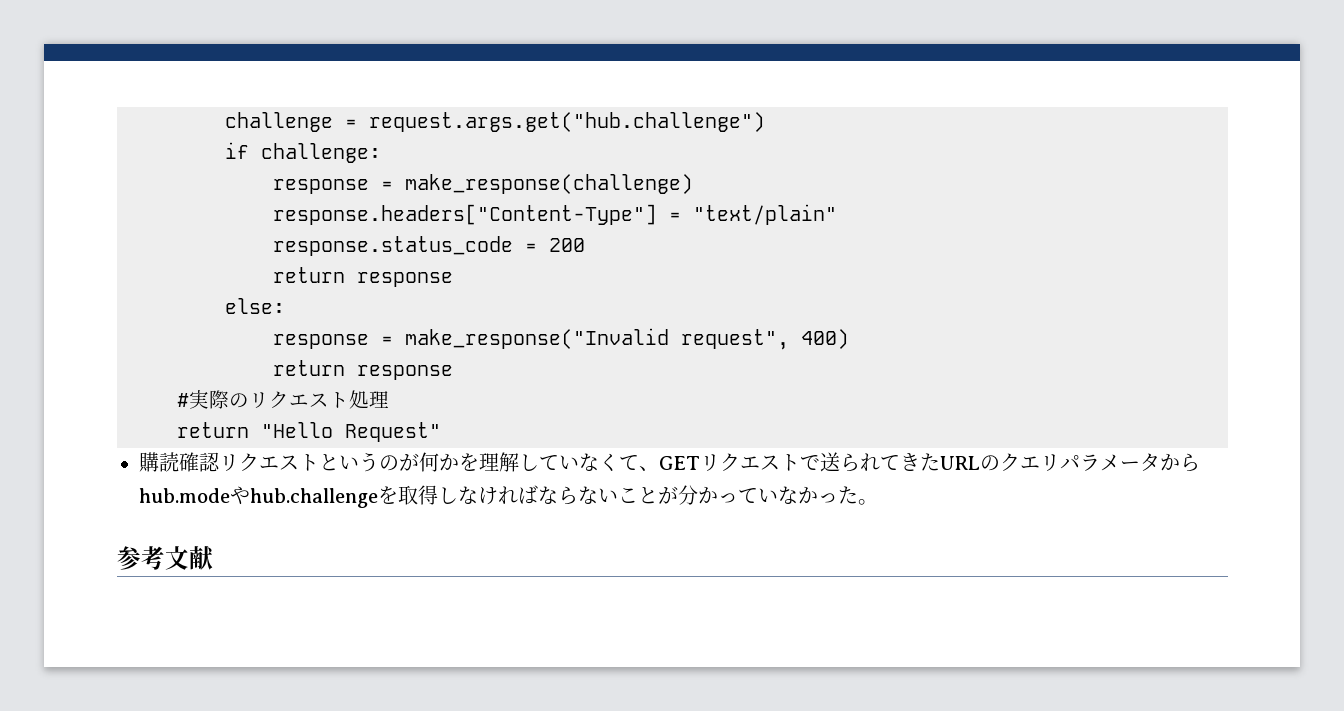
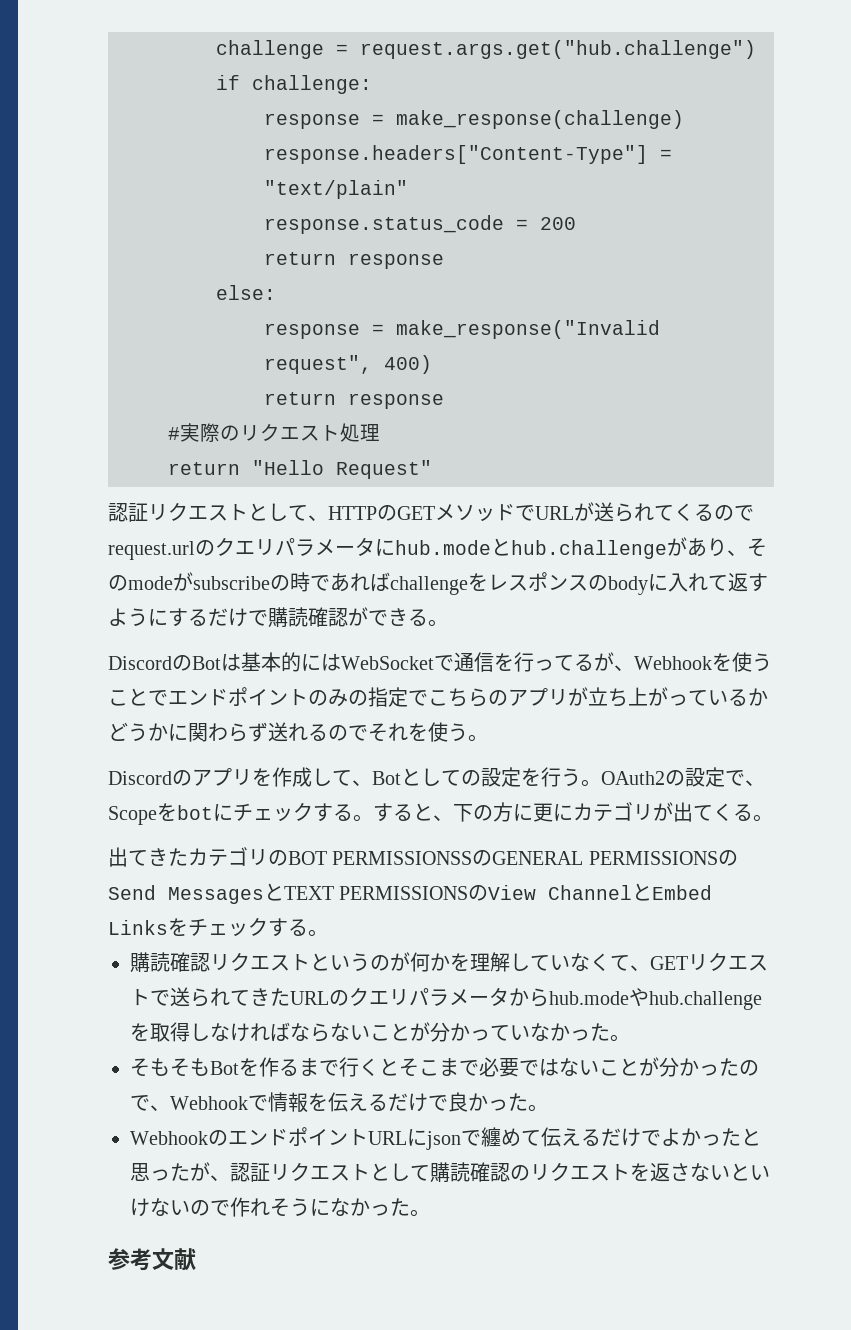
+ 認証リクエストとして、HTTPのGETメソッドでURLが送られてくるのでrequest.urlのクエリパラメータにhub.modeとhub.challengeがあり、そのmodeがsubscribeの時であればchallengeをレスポンスのbodyに入れて返すようにするだけで購読確認ができる。
+ DiscordのBotは基本的にはWebSocketで通信を行ってるが、Webhookを使うことでエンドポイントのみの指定でこちらのアプリが立ち上がっているかどうかに関わらず送れるのでそれを使う。
+ Discordのアプリを作成して、Botとしての設定を行う。OAuth2の設定で、Scopeをbotにチェックする。すると、下の方に更にカテゴリが出てくる。
+ 出てきたカテゴリのBOT PERMISSIONSSのGENERAL PERMISSIONSのSend MessagesとTEXT PERMISSIONSのView ChannelとEmbed Linksをチェックする。
+ そもそもBotを作るまで行くとそこまで必要ではないことが分かったので、Webhookで情報を伝えるだけで良かった。
+ WebhookのエンドポイントURLにjsonで纏めて伝えるだけでよかったと思ったが、認証リクエストとして購読確認のリクエストを返さないといけないので作れそうになかった。

